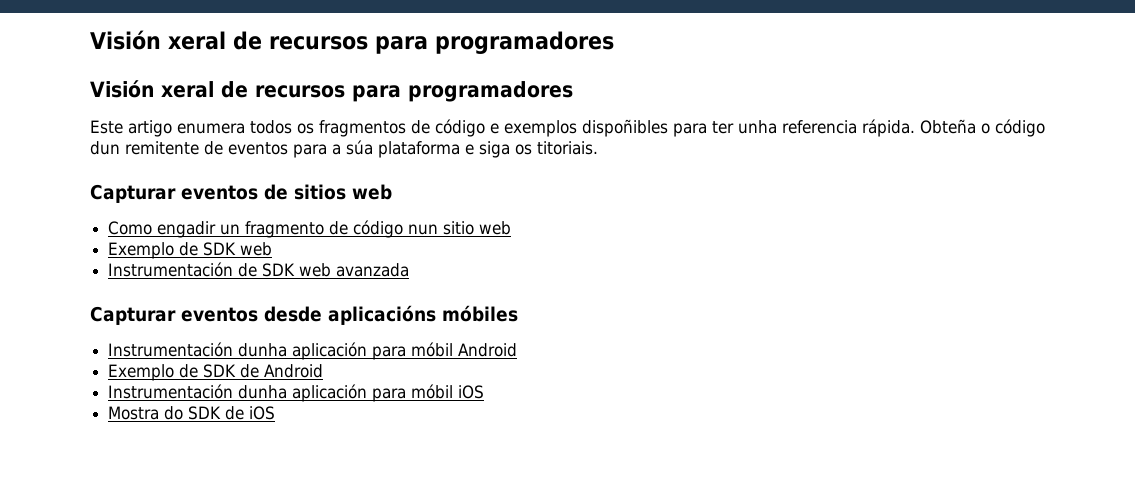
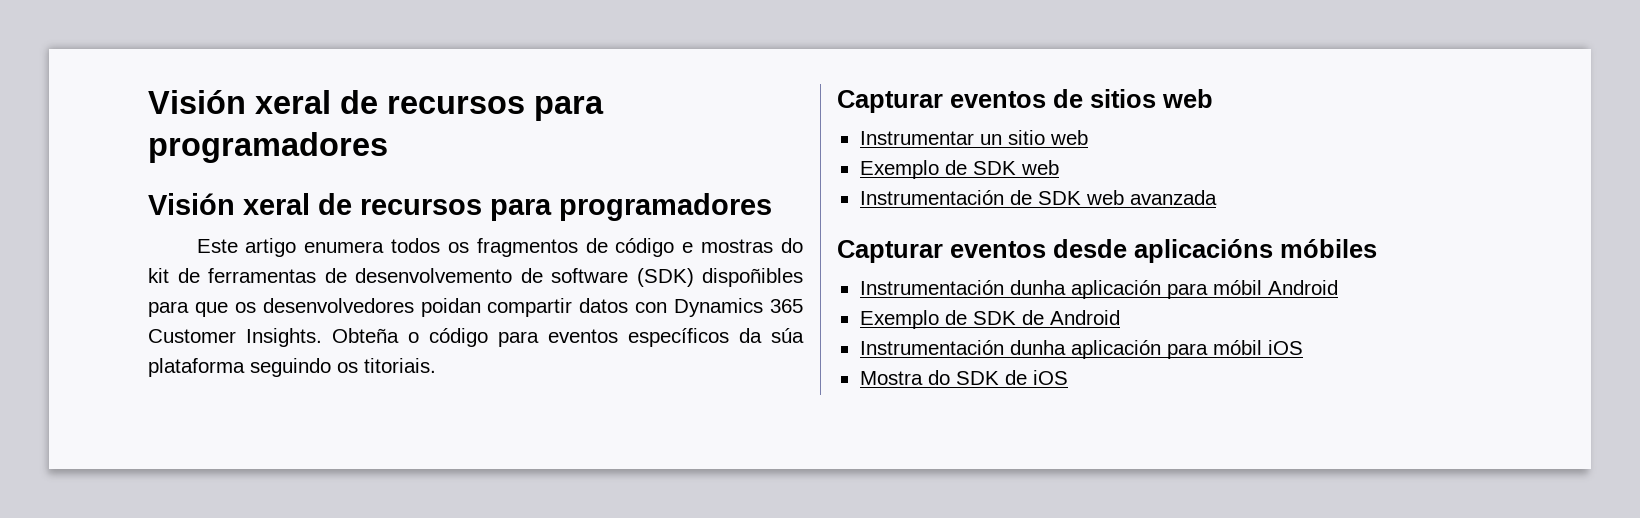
- Este artigo enumera todos os fragmentos de código e exemplos dispoñibles para ter unha referencia rápida. Obteña o código dun remitente de eventos para a súa plataforma e siga os titoriais.
+ Este artigo enumera todos os fragmentos de código e mostras do kit de ferramentas de desenvolvemento de software (SDK) dispoñibles para que os desenvolvedores poidan compartir datos con Dynamics 365 Customer Insights. Obteña o código para eventos específicos da súa plataforma seguindo os titoriais.
- Como engadir un fragmento de código nun sitio web
+ Instrumentar un sitio web

